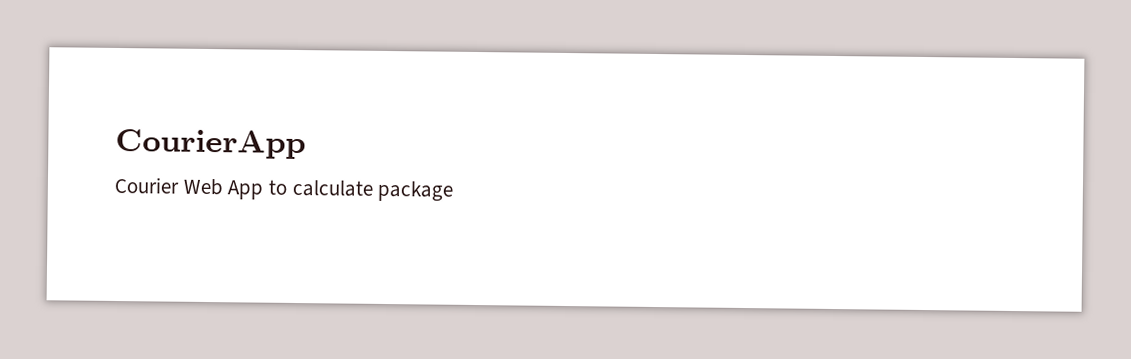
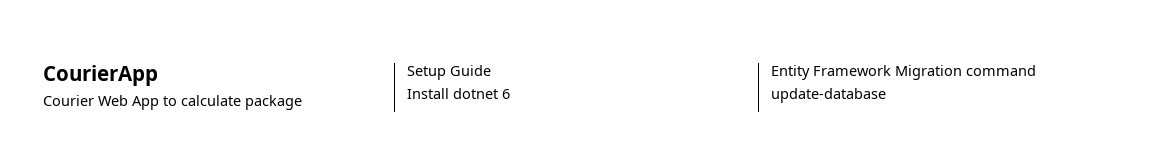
+ Setup Guide
+ Install dotnet 6
+ Entity Framework Migration command
+ update-database

